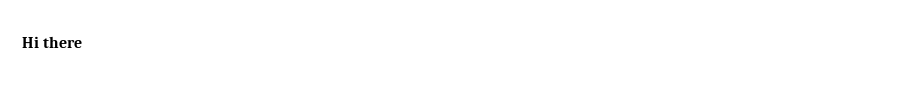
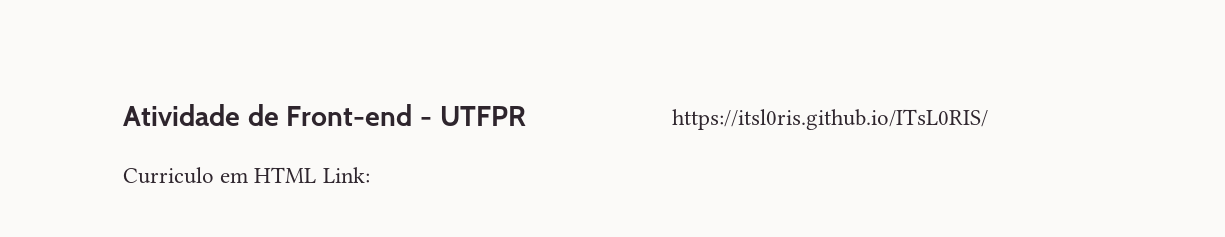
- Hi there
+ Atividade de Front-end - UTFPR
+ Curriculo em HTML Link: https://itsl0ris.github.io/ITsL0RIS/

